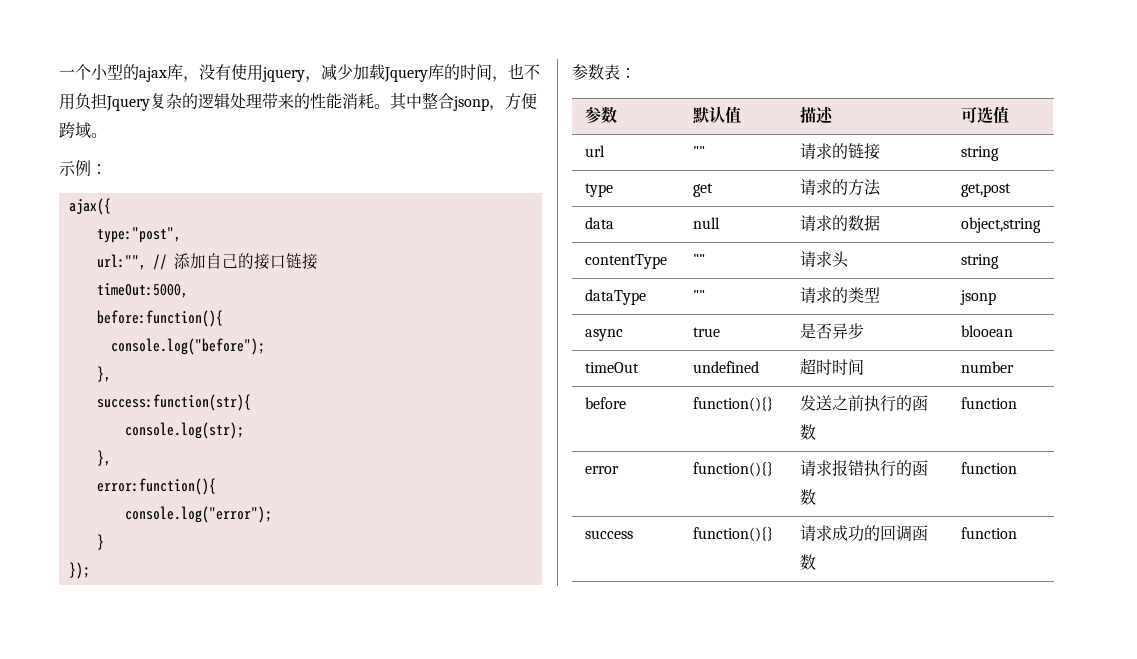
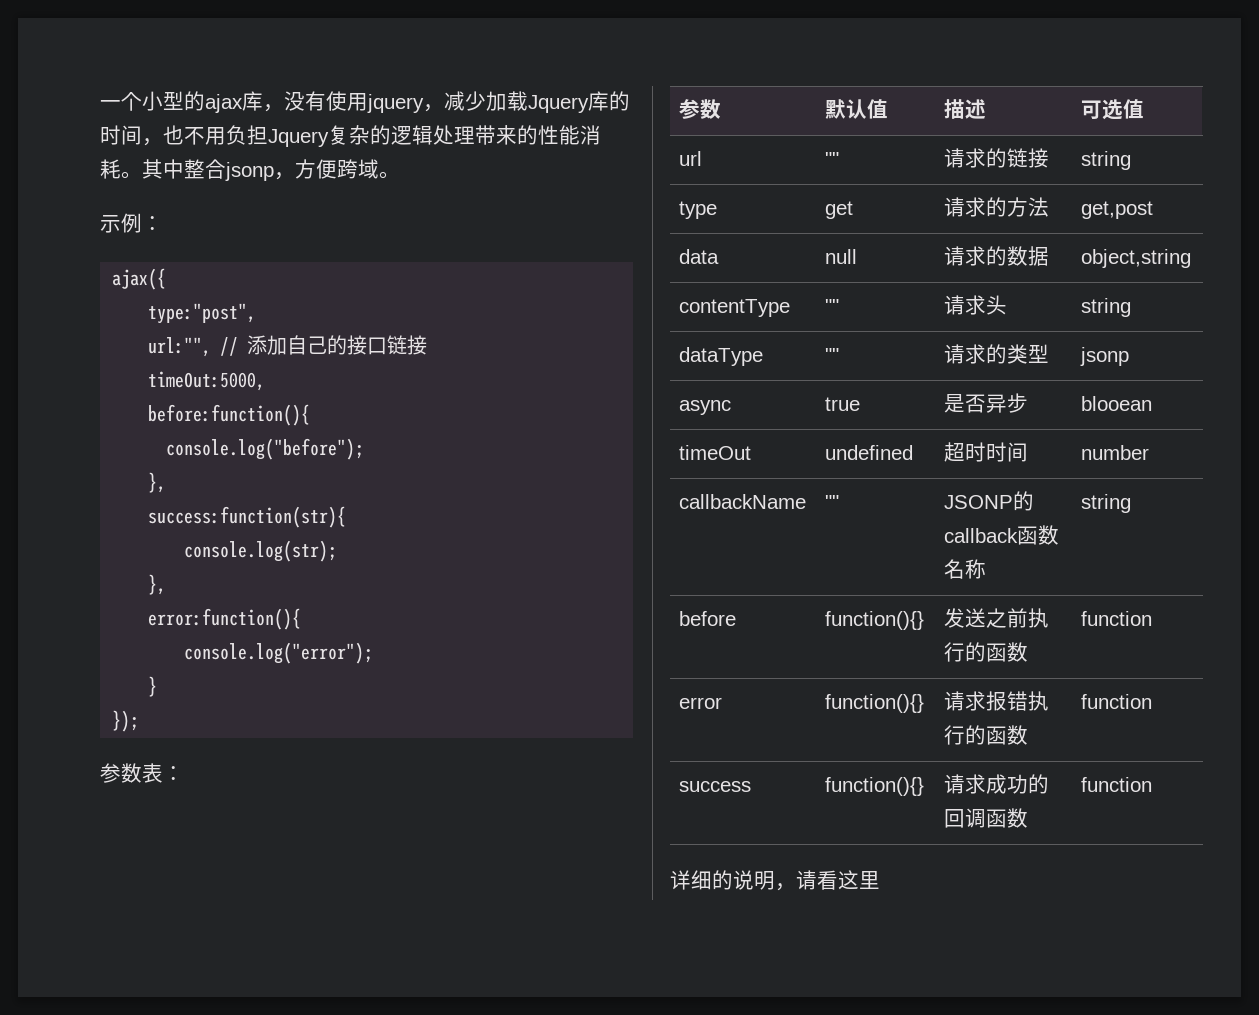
+ callbackName | "" | JSONP的callback函数名称 | string
+ 详细的说明，请看这里

